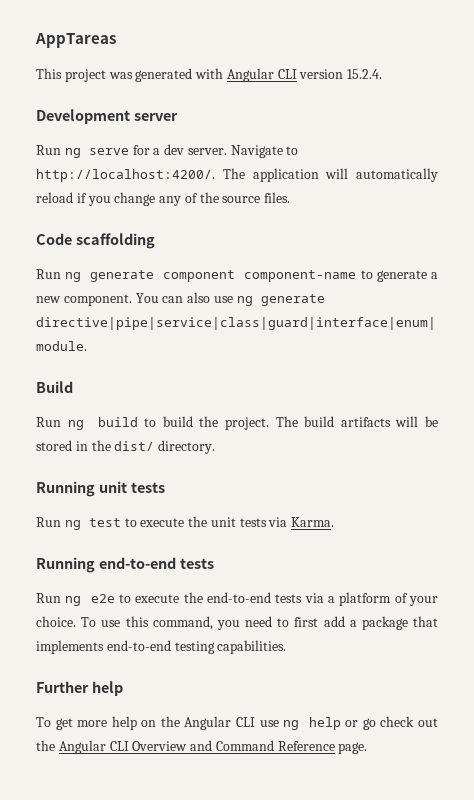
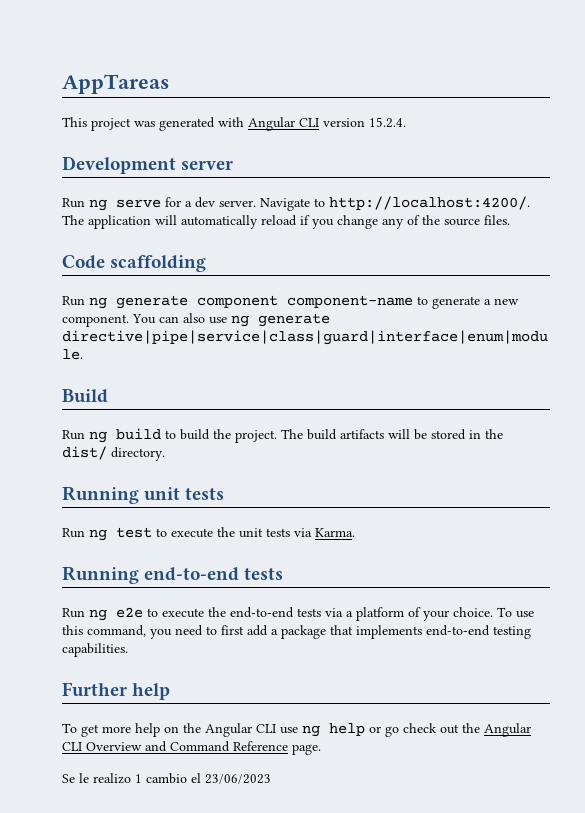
+ Se le realizo 1 cambio el 23/06/2023

